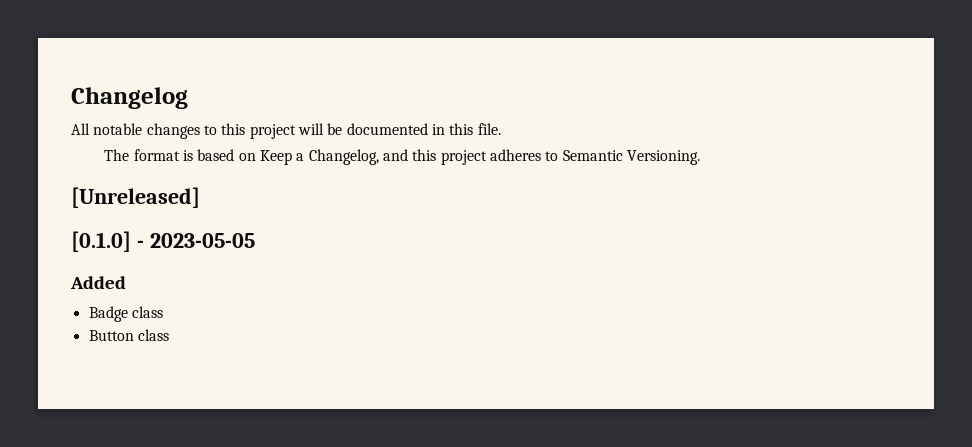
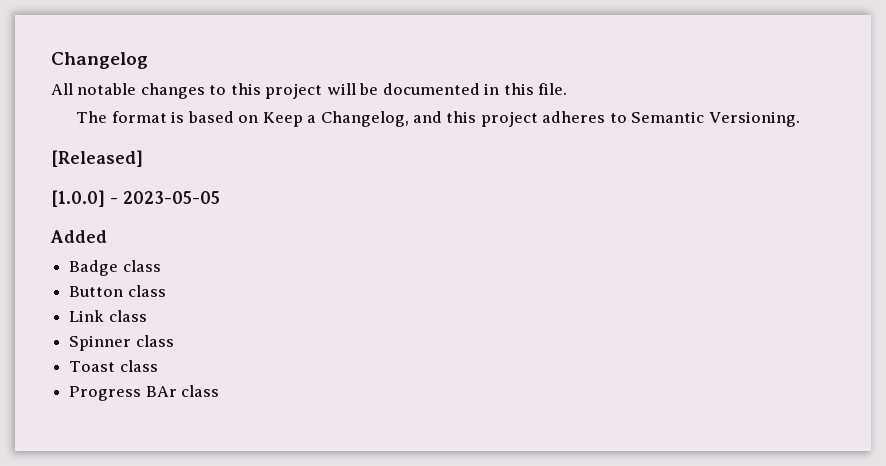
- [Unreleased]
- [0.1.0] - 2023-05-05
+ [Released]
+ [1.0.0] - 2023-05-05
+ Link class
+ Spinner class
+ Toast class
+ Progress BAr class

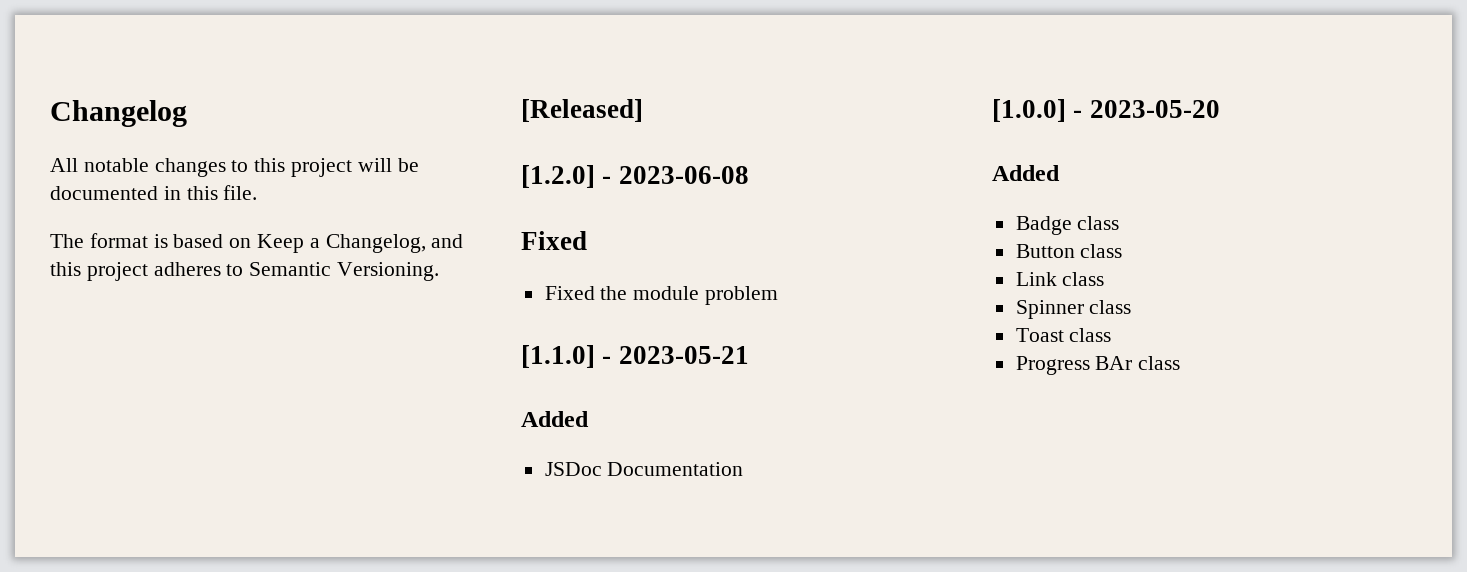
+ [1.2.0] - 2023-06-08
+ Fixed
+ Fixed the module problem
+ [1.1.0] - 2023-05-21
+ Added
+ JSDoc Documentation
- [1.0.0] - 2023-05-05
+ [1.0.0] - 2023-05-20

